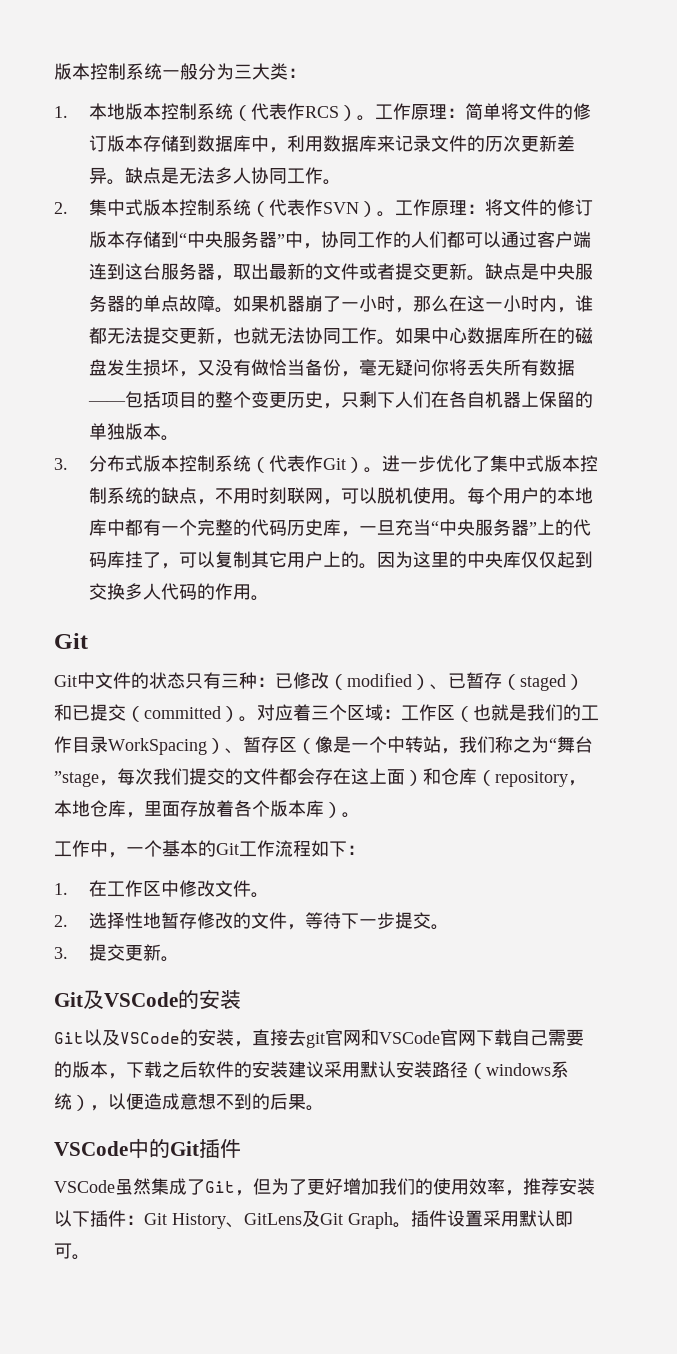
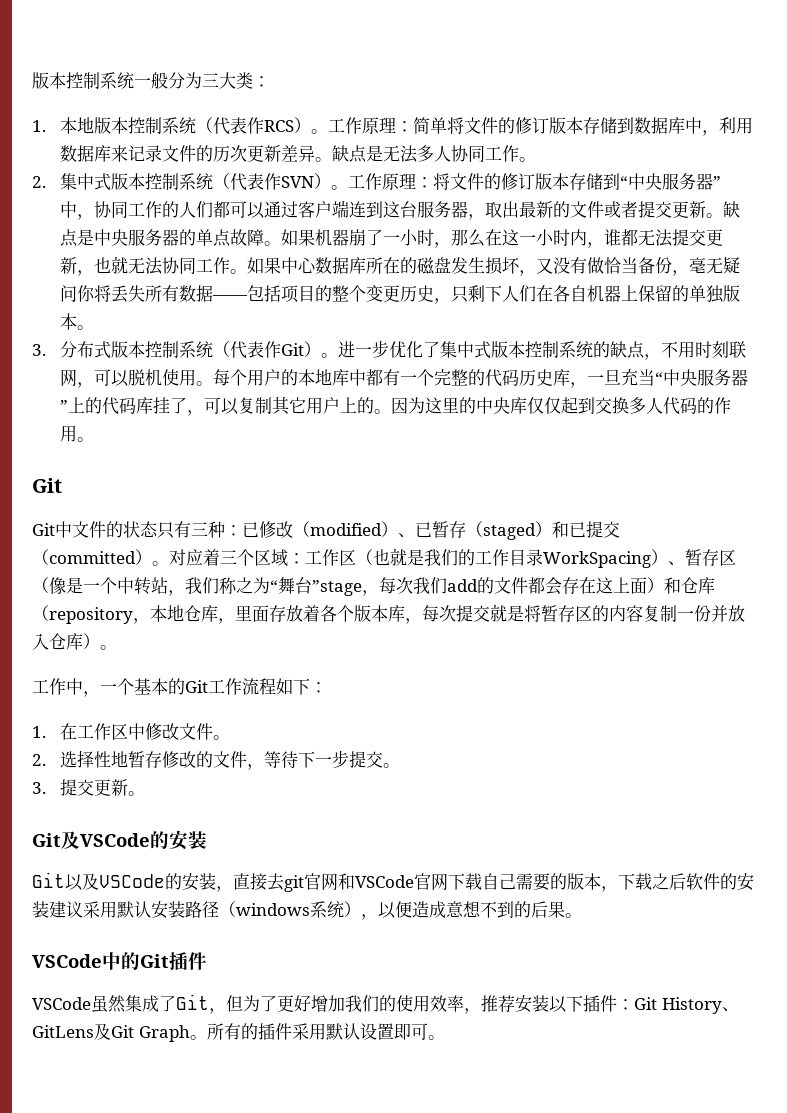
- 对应着三个区域：工作区（也就是我们的工作目录WorkSpacing）、暂存区（像是一个中转站，我们称之为“舞台”stage，每次我们提交的文件都会存在这上面）和仓库（repository，本地仓库，里面存放着各个版本库）。
+ 对应着三个区域：工作区（也就是我们的工作目录WorkSpacing）、暂存区（像是一个中转站，我们称之为“舞台”stage，每次我们add的文件都会存在这上面）和仓库（repository，本地仓库，里面存放着各个版本库，每次提交就是将暂存区的内容复制一份并放入仓库）。
- 插件设置采用默认即可。
+ 所有的插件采用默认设置即可。

